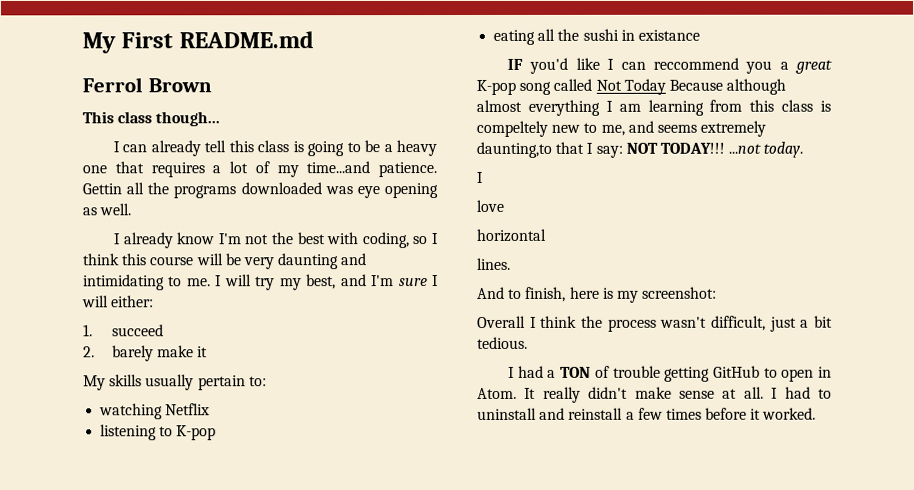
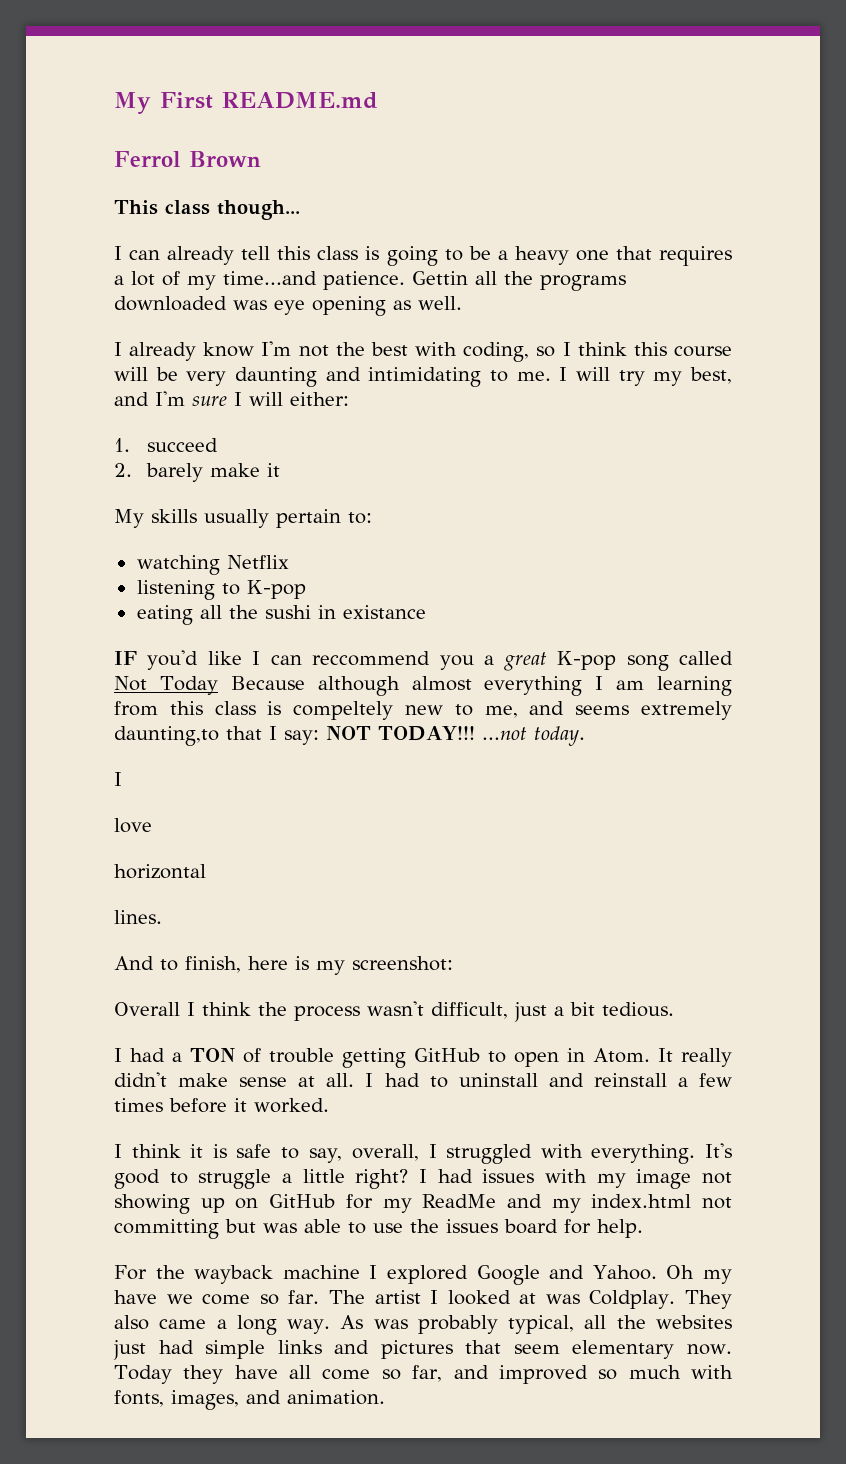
+ I think it is safe to say, overall, I struggled with everything. It's good to struggle a little right? I had issues with my image not showing up on GitHub for my ReadMe and my index.html not committing but was able to use the issues board for help.
+ For the wayback machine I explored Google and Yahoo. Oh my have we come so far. The artist I looked at was Coldplay. They also came a long way. As was probably typical, all the websites just had simple links and pictures that seem elementary now. Today they have all come so far, and improved so much with fonts, images, and animation.

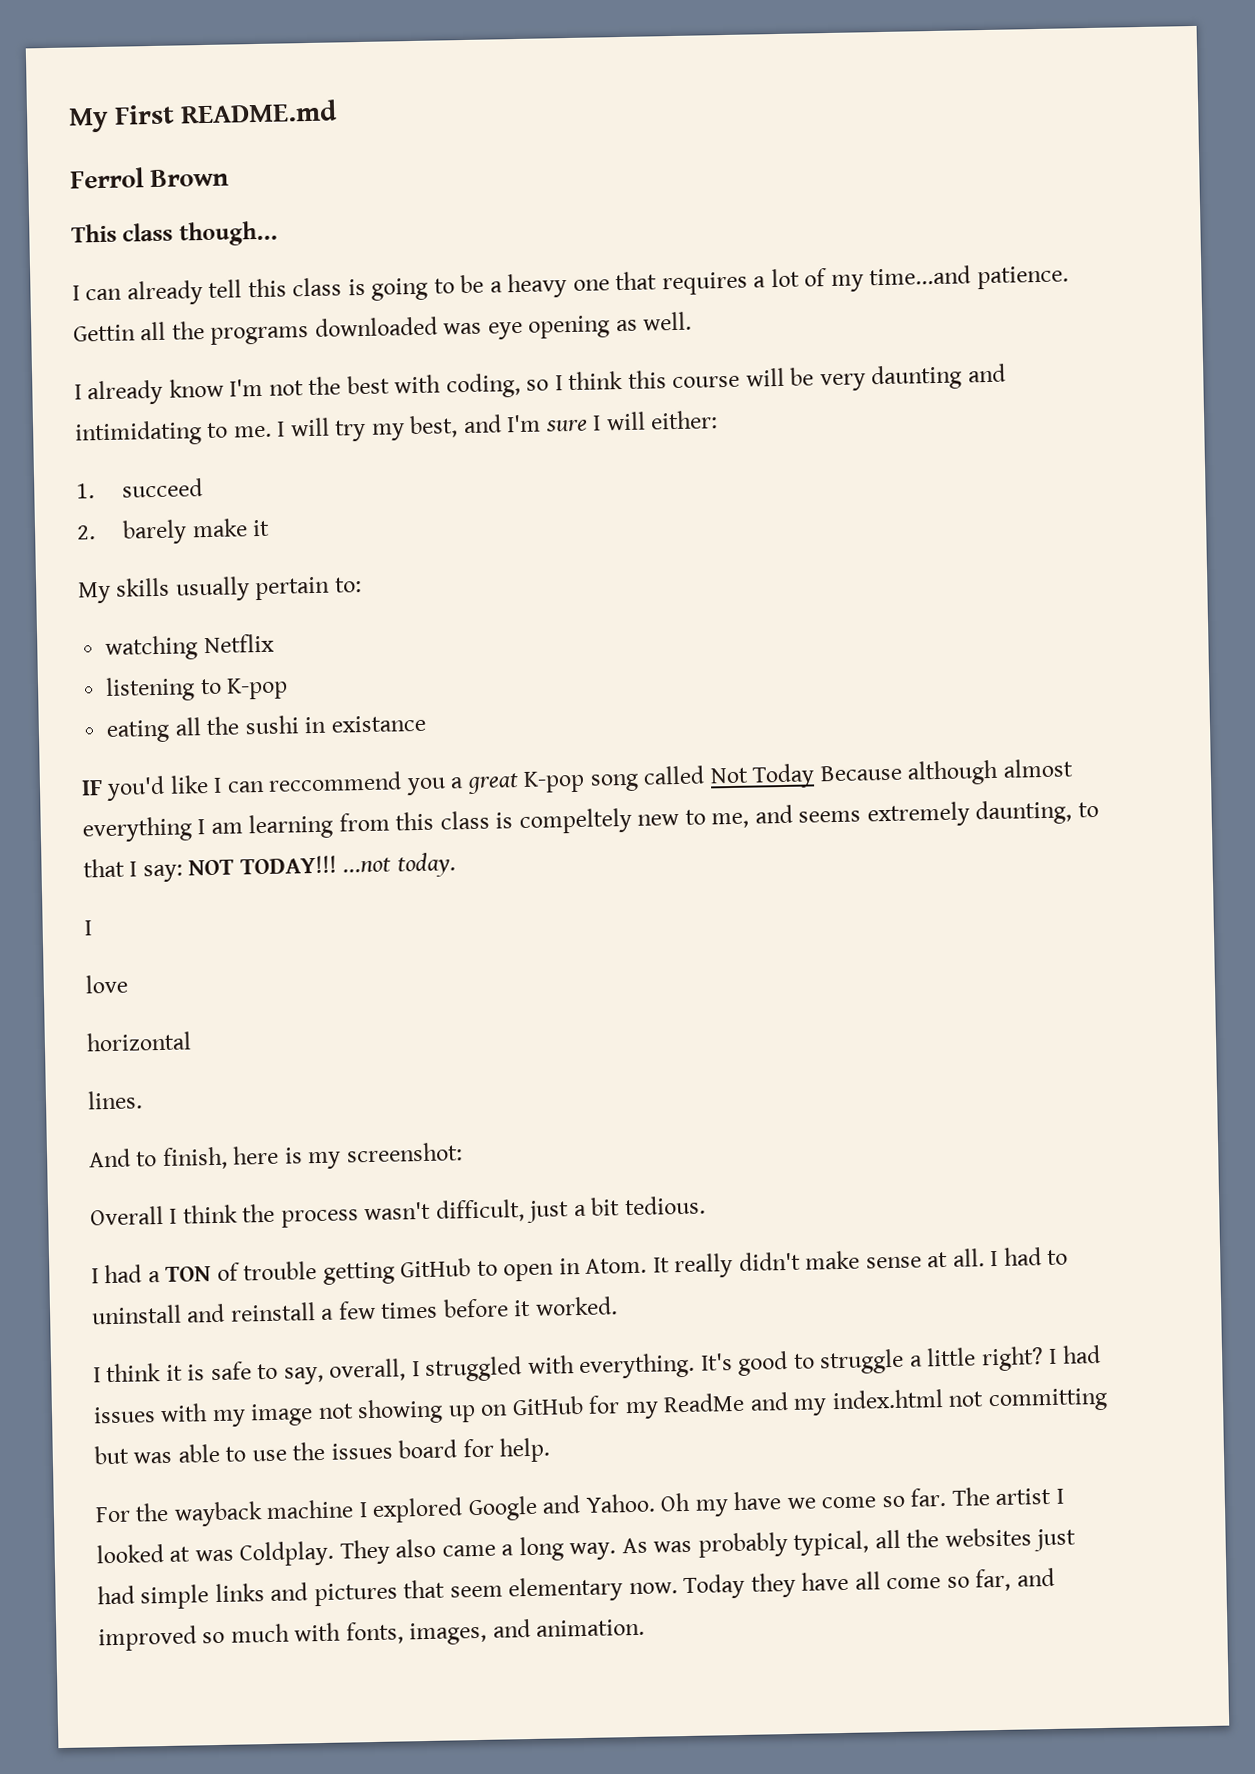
- IF you'd like I can reccommend you a great K-pop song called Not Today Because although almost everything I am learning from this class is compeltely new to me, and seems extremely daunting,to that I say: NOT TODAY!!! ...not today.
+ IF you'd like I can reccommend you a great K-pop song called Not Today Because although almost everything I am learning from this class is compeltely new to me, and seems extremely daunting, to that I say: NOT TODAY!!! ...not today.

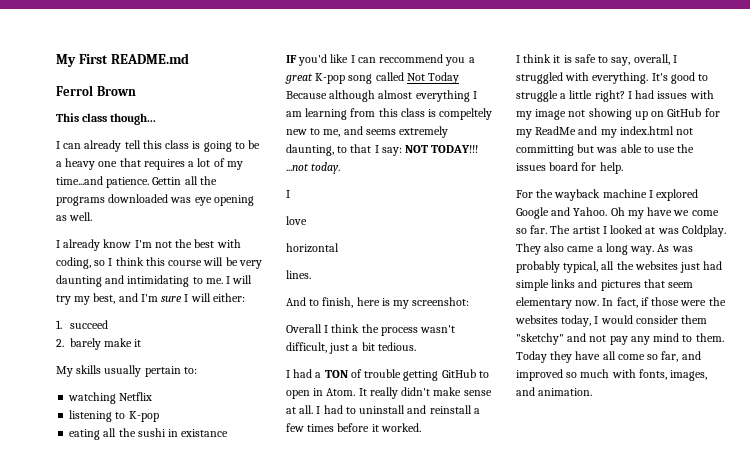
+ In fact, if those were the websites today, I would consider them "sketchy" and not pay any mind to them.

